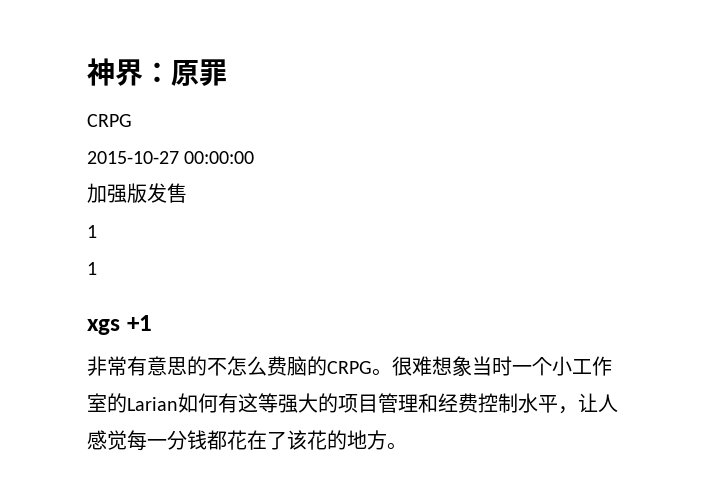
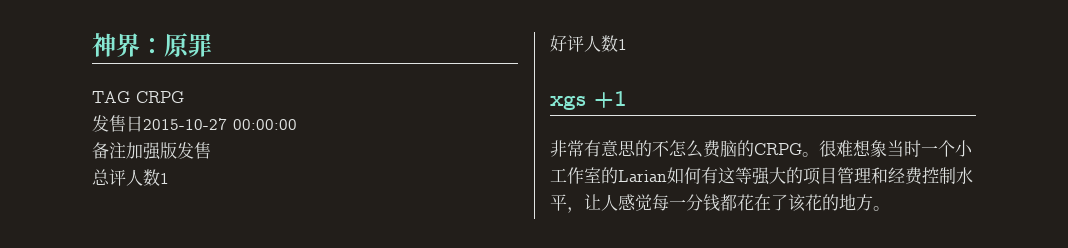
  神界：原罪
- CRPG
+ TAG CRPG
- 2015-10-27 00:00:00
+ 发售日2015-10-27 00:00:00
- 加强版发售
- 1
- 1
+ 备注加强版发售
+ 总评人数1
+ 好评人数1

